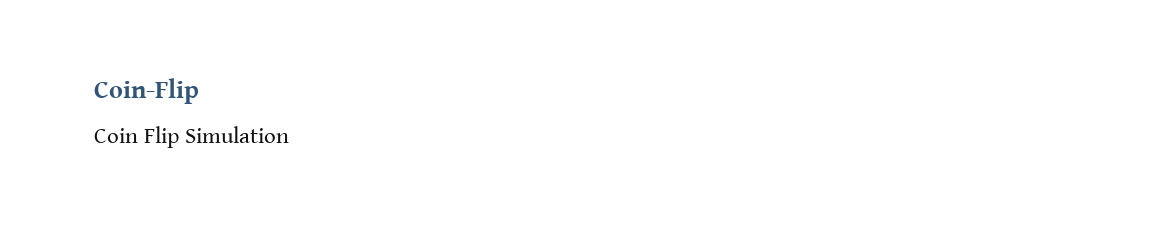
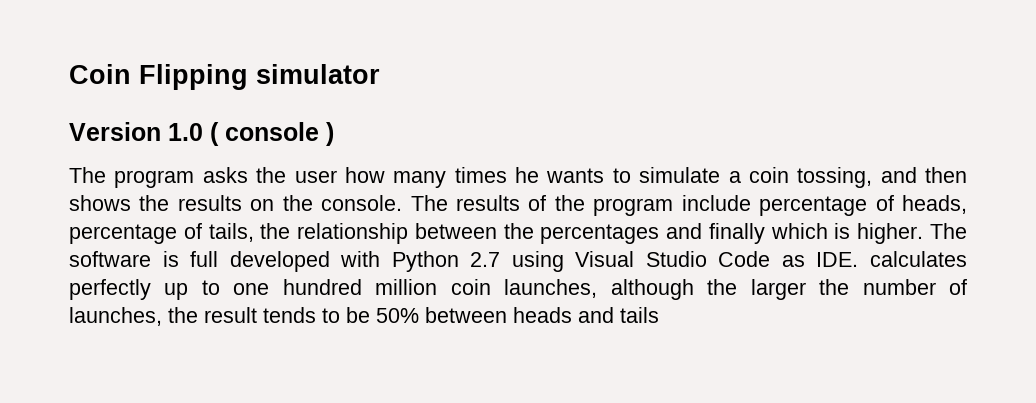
- Coin-Flip
- Coin Flip Simulation
+ Coin Flipping simulator
+ Version 1.0 ( console )
+ The program asks the user how many times he wants to simulate a coin tossing, and then shows the results on the console. The results of the program include percentage of heads, percentage of tails, the relationship between the percentages and finally which is higher. The software is full developed with Python 2.7 using Visual Studio Code as IDE. calculates perfectly up to one hundred million coin launches, although the larger the number of launches, the result tends to be 50% between heads and tails

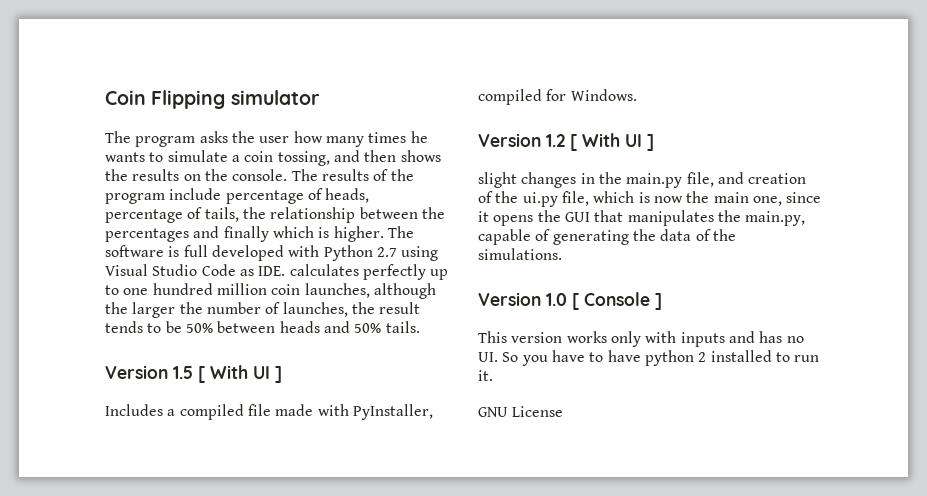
- Version 1.0 ( console )
- The software is full developed with Python 2.7 using Visual Studio Code as IDE. calculates perfectly up to one hundred million coin launches, although the larger the number of launches, the result tends to be 50% between heads and tails
+ The software is full developed with Python 2.7 using Visual Studio Code as IDE. calculates perfectly up to one hundred million coin launches, although the larger the number of launches, the result tends to be 50% between heads and 50% tails.
+ Version 1.5 [ With UI ]
+ Includes a compiled file made with PyInstaller, compiled for Windows.
+ Version 1.2 [ With UI ]
+ slight changes in the main.py file, and creation of the ui.py file, which is now the main one, since it opens the GUI that manipulates the main.py, capable of generating the data of the simulations.
+ Version 1.0 [ Console ]
+ This version works only with inputs and has no UI. So you have to have python 2 installed to run it.
+ GNU License

